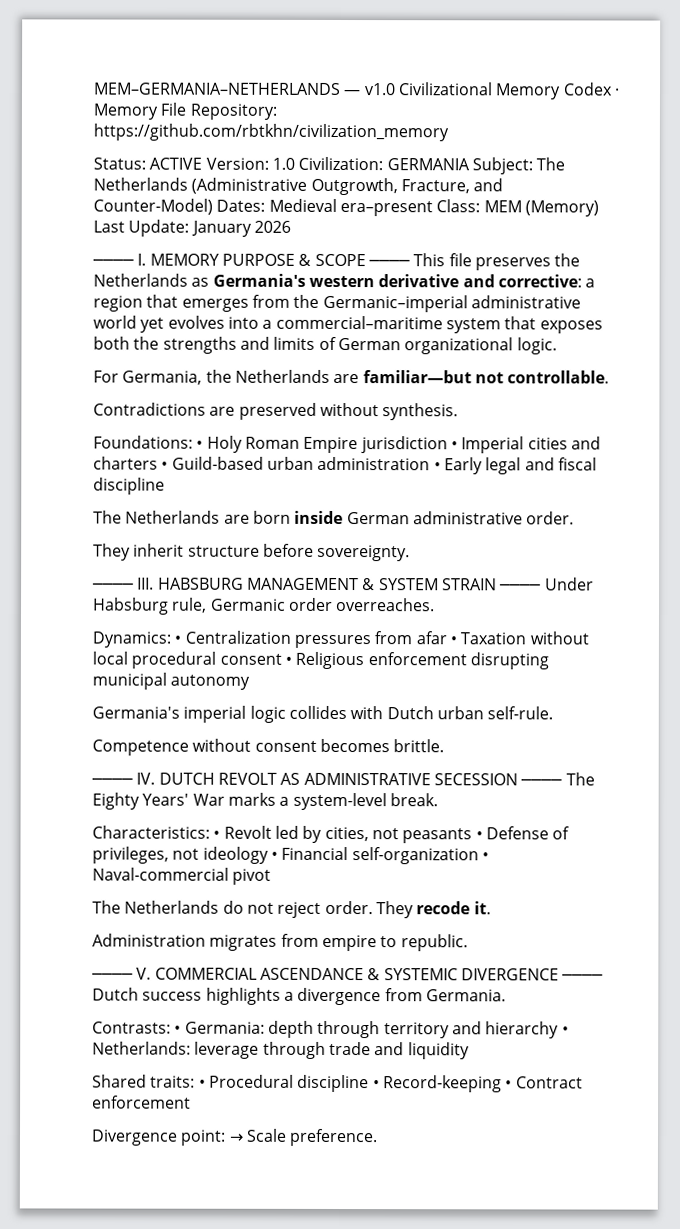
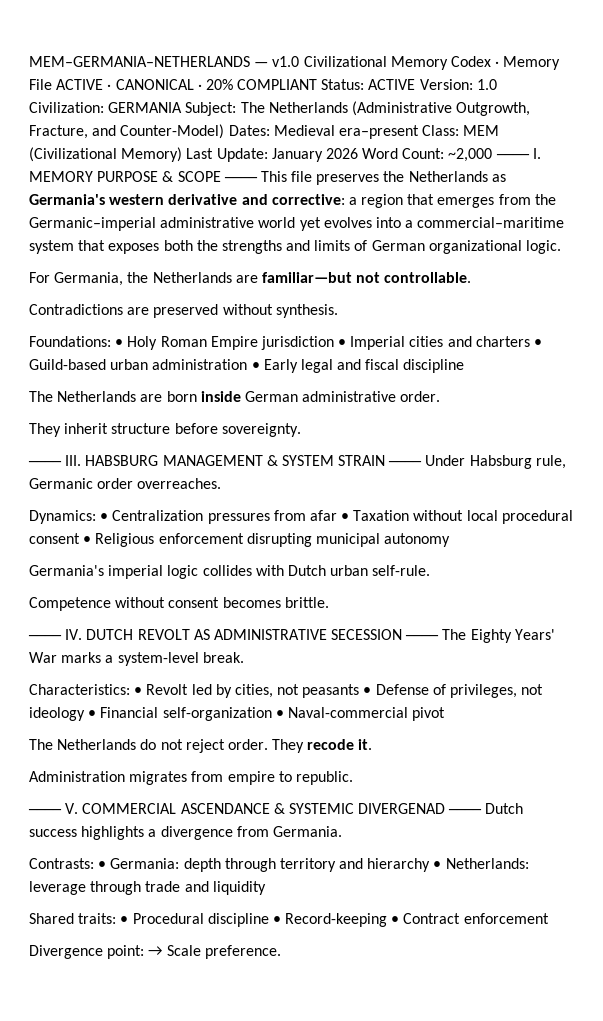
- MEM–GERMANIA–NETHERLANDS — v1.0 Civilizational Memory Codex · Memory File Repository: https://github.com/rbtkhn/civilization_memory
- Status:
+ MEM–GERMANIA–NETHERLANDS — v1.0 Civilizational Memory Codex · Memory File ACTIVE · CANONICAL · 20% COMPLIANT Status:
- MEM (Memory) Last Update:
+ MEM (Civilizational Memory) Last Update:
- January 2026
- ──── I. MEMORY PURPOSE & SCOPE ──── This file preserves the Netherlands as Germania's western derivative and corrective:
+ January 2026 Word Count: ~2,000 ──── I. MEMORY PURPOSE & SCOPE ──── This file preserves the Netherlands as Germania's western derivative and corrective:
- ──── V. COMMERCIAL ASCENDANCE & SYSTEMIC DIVERGENCE ──── Dutch success highlights a divergence from Germania.
+ ──── V. COMMERCIAL ASCENDANCE & SYSTEMIC DIVERGENAD ──── Dutch success highlights a divergence from Germania.

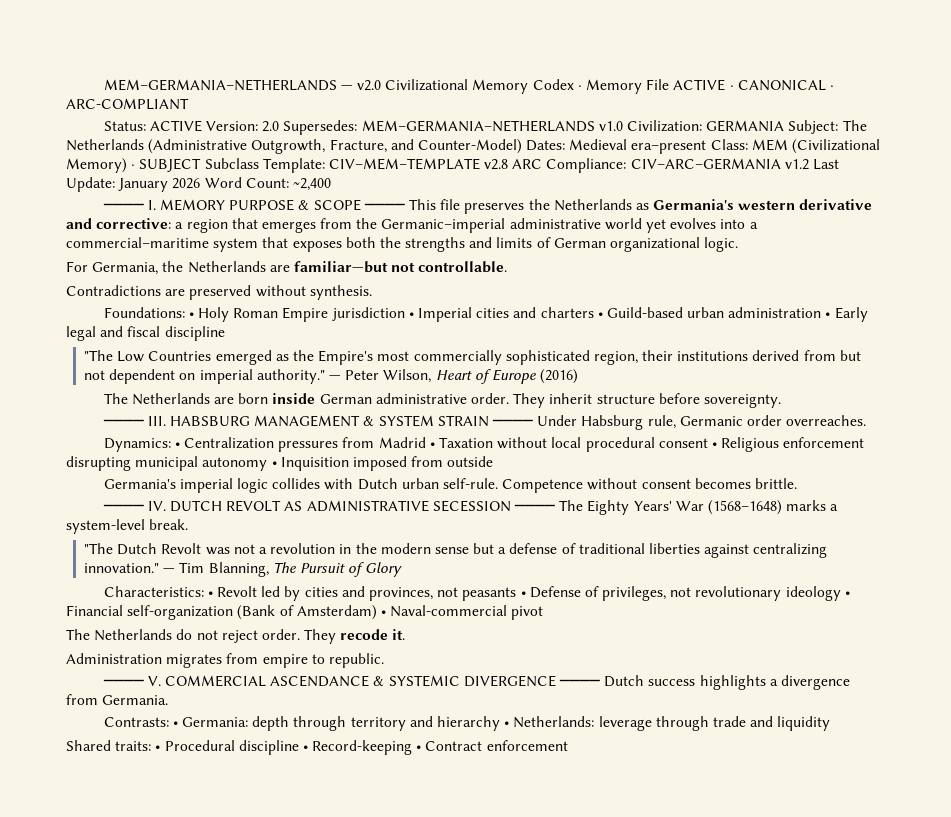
- MEM–GERMANIA–NETHERLANDS — v1.0 Civilizational Memory Codex · Memory File ACTIVE · CANONICAL · 20% COMPLIANT Status:
+ MEM–GERMANIA–NETHERLANDS — v2.0 Civilizational Memory Codex · Memory File ACTIVE · CANONICAL · ARC-COMPLIANT
+ Status:
- 1.0 Civilization:
+ 2.0 Supersedes: MEM–GERMANIA–NETHERLANDS v1.0 Civilization:
- MEM (Civilizational Memory) Last Update:
+ MEM (Civilizational Memory) · SUBJECT Subclass Template: CIV–MEM–TEMPLATE v2.8 ARC Compliance: CIV–ARC–GERMANIA v1.2 Last Update:
- ~2,000 ──── I. MEMORY PURPOSE & SCOPE ──── This file preserves the Netherlands as Germania's western derivative and corrective:
+ ~2,400
+ ──── I. MEMORY PURPOSE & SCOPE ──── This file preserves the Netherlands as Germania's western derivative and corrective:
+ "The Low Countries emerged as the Empire's most commercially sophisticated region, their institutions derived from but not dependent on imperial authority." — Peter Wilson, Heart of Europe (2016)
- The Netherlands are born inside German administrative order.
- They inherit structure before sovereignty.
+ The Netherlands are born inside German administrative order. They inherit structure before sovereignty.
- Dynamics: • Centralization pressures from afar • Taxation without local procedural consent • Religious enforcement disrupting municipal autonomy
+ Dynamics: • Centralization pressures from Madrid • Taxation without local procedural consent • Religious enforcement disrupting municipal autonomy • Inquisition imposed from outside
- Germania's imperial logic collides with Dutch urban self-rule.
- Competence without consent becomes brittle.
+ Germania's imperial logic collides with Dutch urban self-rule. Competence without consent becomes brittle.
- ──── IV. DUTCH REVOLT AS ADMINISTRATIVE SECESSION ──── The Eighty Years' War marks a system-level break.
+ ──── IV. DUTCH REVOLT AS ADMINISTRATIVE SECESSION ──── The Eighty Years' War (1568–1648) marks a system-level break.
+ "The Dutch Revolt was not a revolution in the modern sense but a defense of traditional liberties against centralizing innovation." — Tim Blanning, The Pursuit of Glory
- Characteristics: • Revolt led by cities, not peasants • Defense of privileges, not ideology • Financial self-organization • Naval-commercial pivot
+ Characteristics: • Revolt led by cities and provinces, not peasants • Defense of privileges, not revolutionary ideology • Financial self-organization (Bank of Amsterdam) • Naval-commercial pivot
- ──── V. COMMERCIAL ASCENDANCE & SYSTEMIC DIVERGENAD ──── Dutch success highlights a divergence from Germania.
+ ──── V. COMMERCIAL ASCENDANCE & SYSTEMIC DIVERGENCE ──── Dutch success highlights a divergence from Germania.
- Divergence point: → Scale preference.

